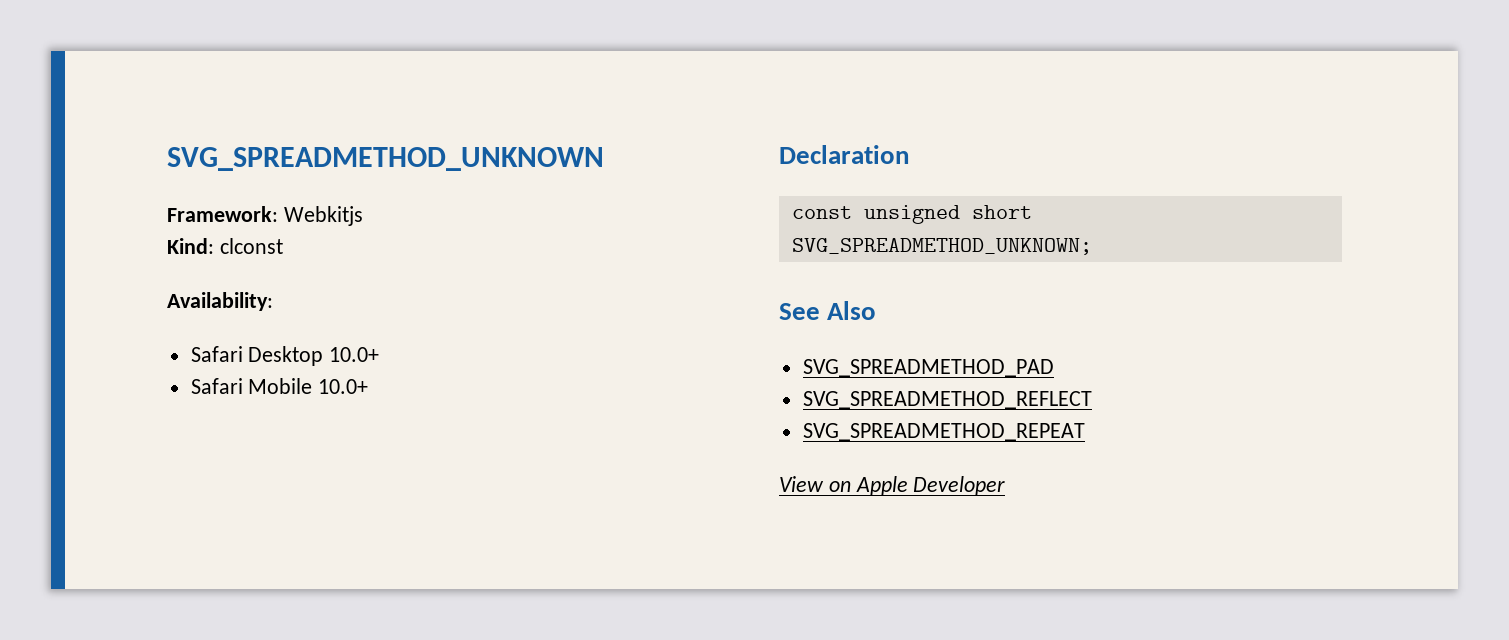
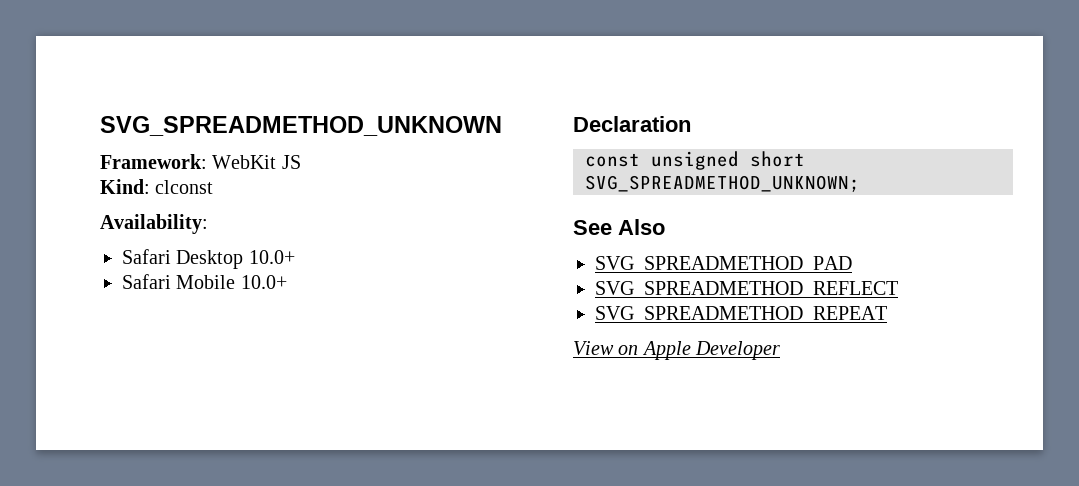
- Framework: Webkitjs
+ Framework: WebKit JS

